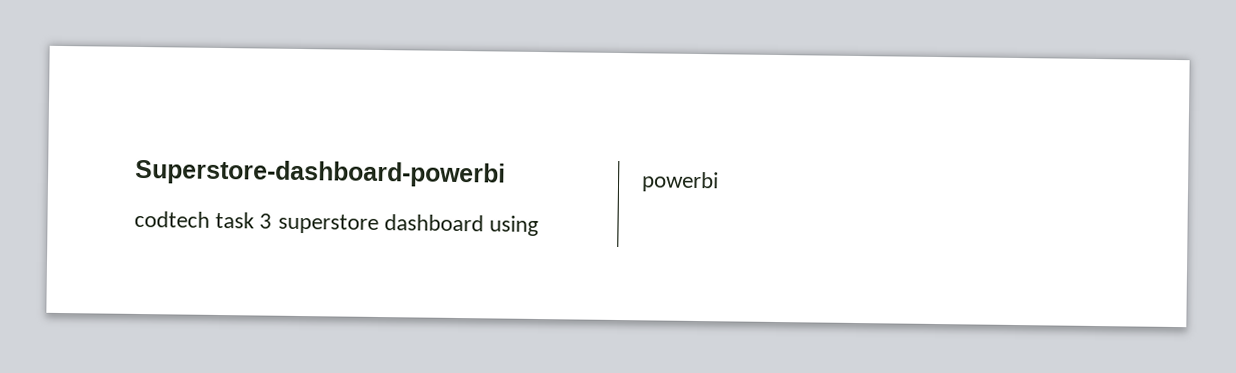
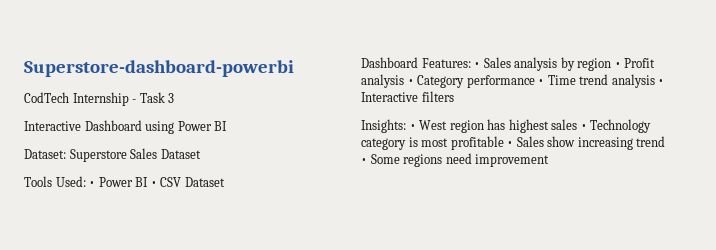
- codtech task 3 superstore dashboard using powerbi
+ CodTech Internship - Task 3
+ Interactive Dashboard using Power BI
+ Dataset: Superstore Sales Dataset
+ Tools Used: • Power BI • CSV Dataset
+ Dashboard Features: • Sales analysis by region • Profit analysis • Category performance • Time trend analysis • Interactive filters
+ Insights: • West region has highest sales • Technology category is most profitable • Sales show increasing trend • Some regions need improvement

